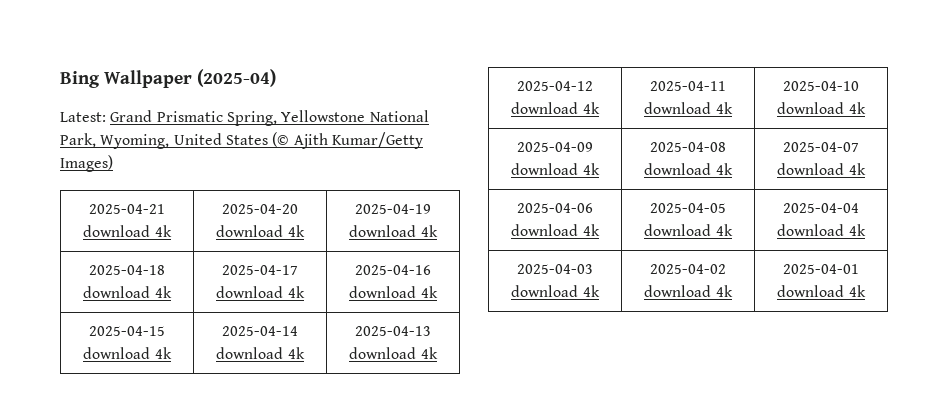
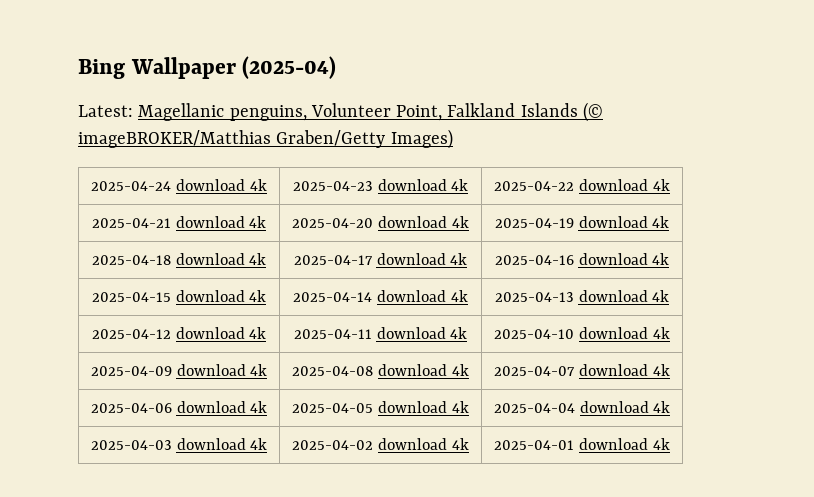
- Latest: Grand Prismatic Spring, Yellowstone National Park, Wyoming, United States (© Ajith Kumar/Getty Images)
+ Latest: Magellanic penguins, Volunteer Point, Falkland Islands (© imageBROKER/Matthias Graben/Getty Images)
+ 2025-04-24 download 4k | 2025-04-23 download 4k | 2025-04-22 download 4k

